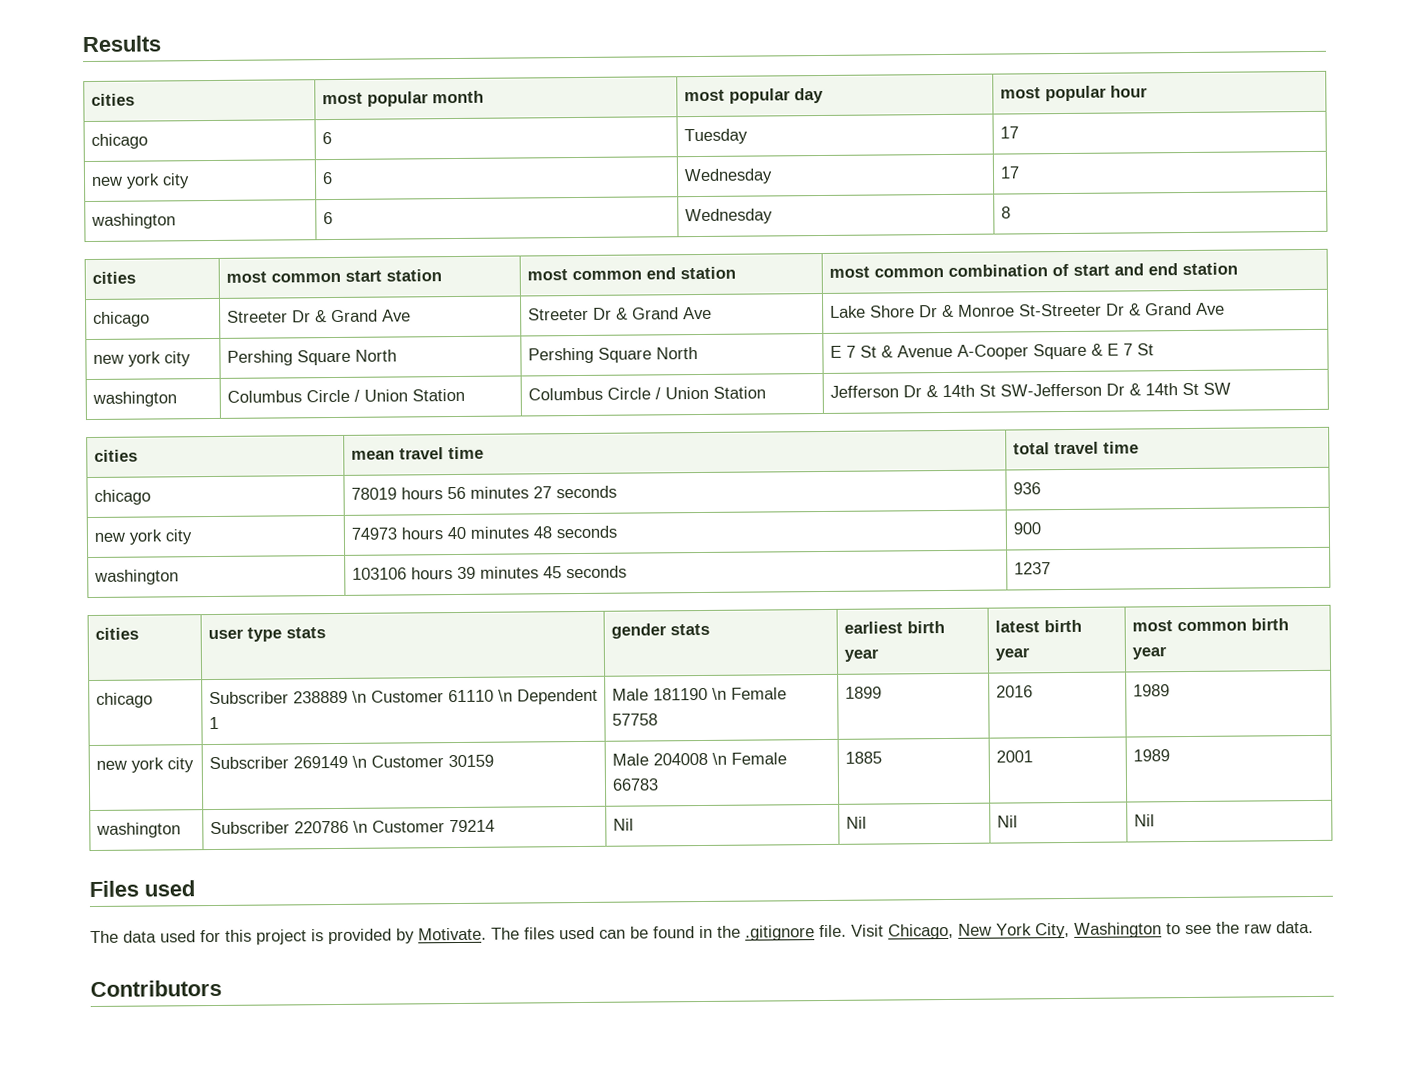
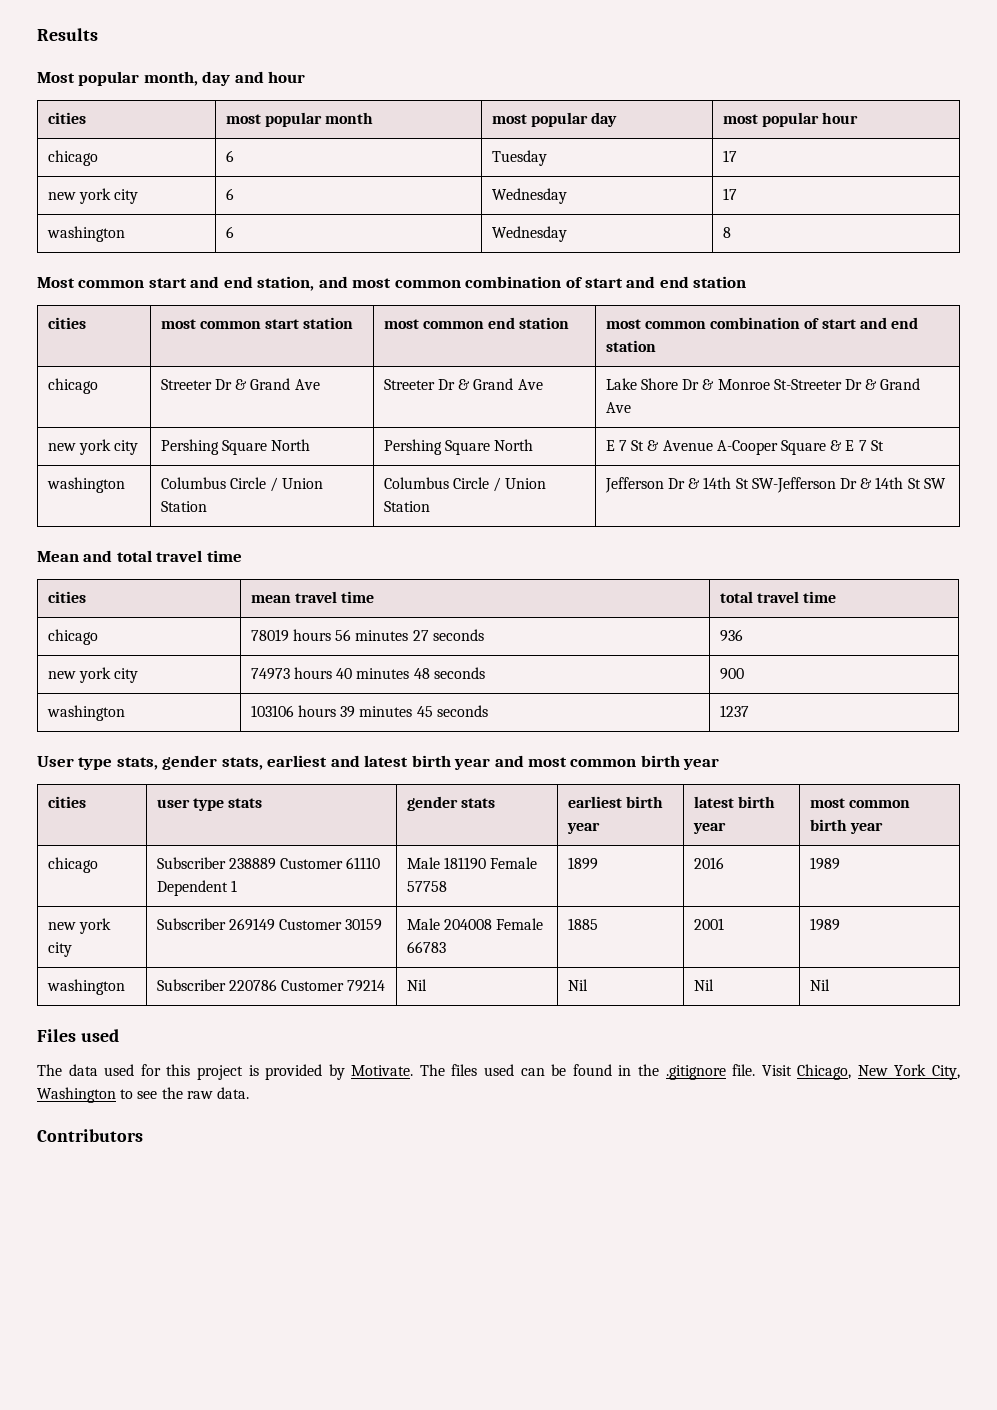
+ Most popular month, day and hour
+ Most common start and end station, and most common combination of start and end station
+ Mean and total travel time
+ User type stats, gender stats, earliest and latest birth year and most common birth year
- chicago | Subscriber 238889 \n Customer 61110 \n Dependent 1 | Male 181190 \n Female 57758 | 1899 | 2016 | 1989
+ chicago | Subscriber 238889 Customer 61110 Dependent 1 | Male 181190 Female 57758 | 1899 | 2016 | 1989
- new york city | Subscriber 269149 \n Customer 30159 | Male 204008 \n Female 66783 | 1885 | 2001 | 1989
+ new york city | Subscriber 269149 Customer 30159 | Male 204008 Female 66783 | 1885 | 2001 | 1989
- washington | Subscriber 220786 \n Customer 79214 | Nil | Nil | Nil | Nil
+ washington | Subscriber 220786 Customer 79214 | Nil | Nil | Nil | Nil

